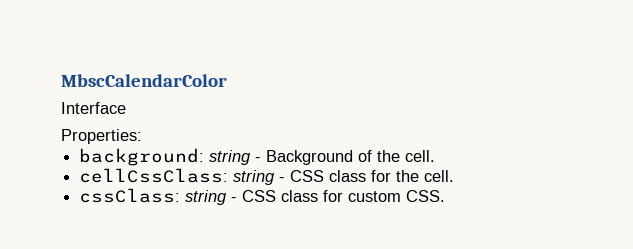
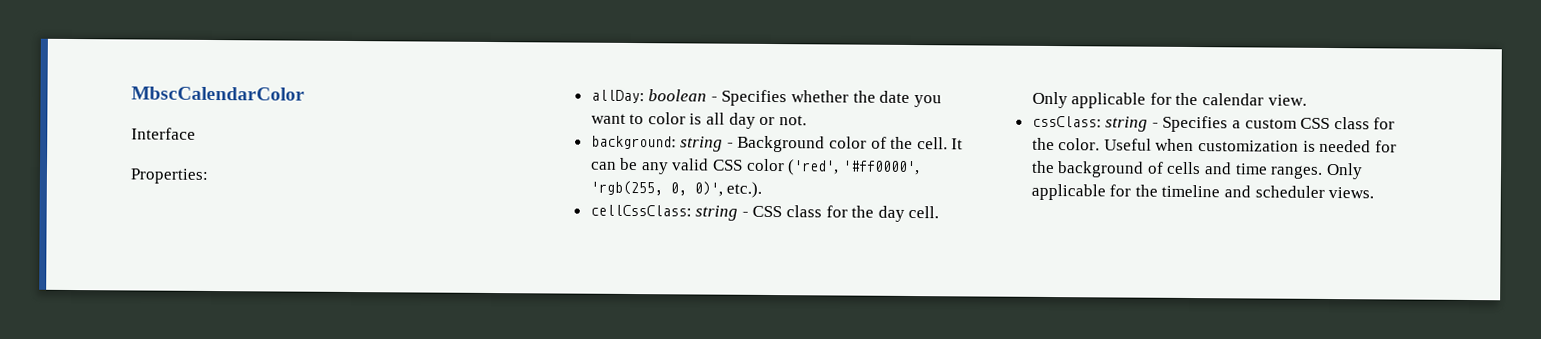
+ allDay: boolean - Specifies whether the date you want to color is all day or not.
- background: string - Background of the cell.
+ background: string - Background color of the cell. It can be any valid CSS color ('red', '#ff0000', 'rgb(255, 0, 0)', etc.).
- cellCssClass: string - CSS class for the cell.
- cssClass: string - CSS class for custom CSS.
+ cellCssClass: string - CSS class for the day cell. Only applicable for the calendar view.
+ cssClass: string - Specifies a custom CSS class for the color. Useful when customization is needed for the background of cells and time ranges. Only applicable for the timeline and scheduler views.

